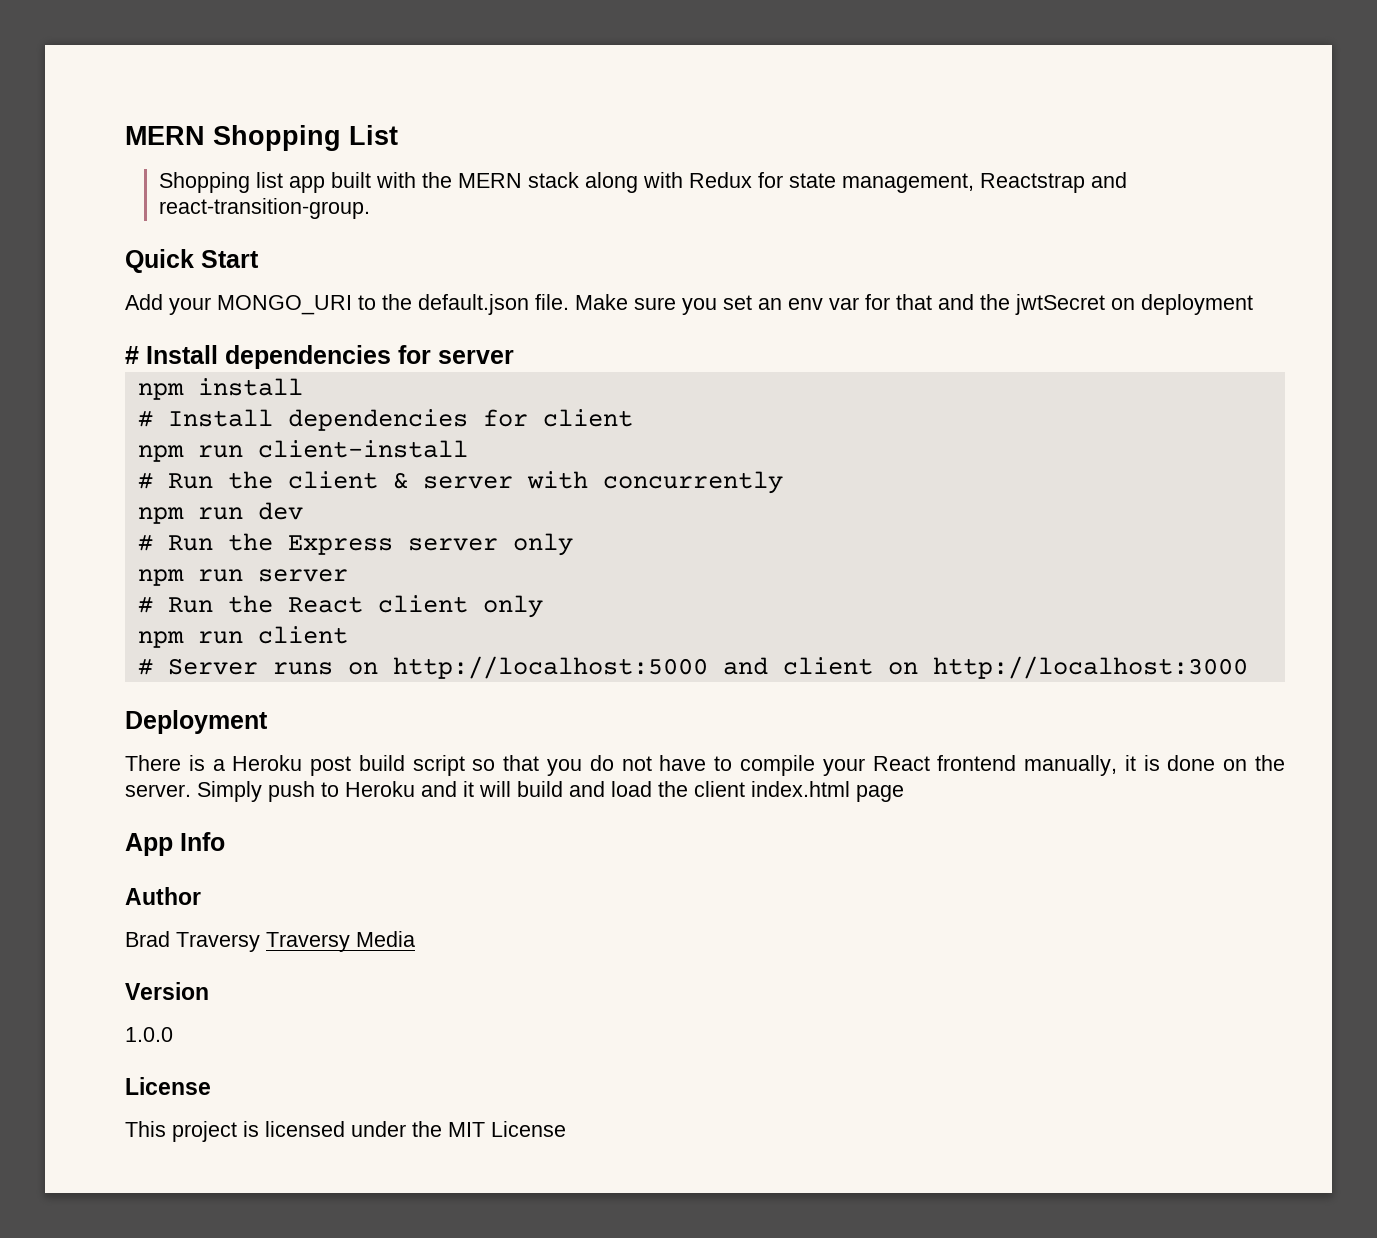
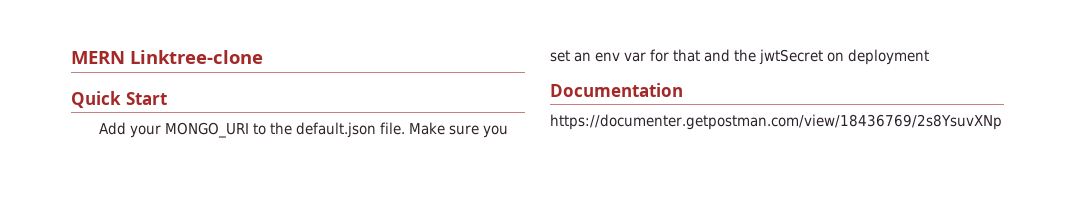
- MERN Shopping List
- Shopping list app built with the MERN stack along with Redux for state management, Reactstrap and react-transition-group.
+ MERN Linktree-clone
- # Install dependencies for server
- npm install
- # Install dependencies for client
- npm run client-install
- # Run the client & server with concurrently
- npm run dev
- # Run the Express server only
- npm run server
- # Run the React client only
- npm run client
- # Server runs on http://localhost:5000 and client on http://localhost:3000
- Deployment
- There is a Heroku post build script so that you do not have to compile your React frontend manually, it is done on the server. Simply push to Heroku and it will build and load the client index.html page
- App Info
- Author
- Brad Traversy Traversy Media
- Version
- 1.0.0
- License
- This project is licensed under the MIT License
+ Documentation
+ https://documenter.getpostman.com/view/18436769/2s8YsuvXNp

